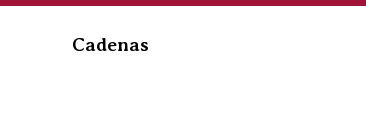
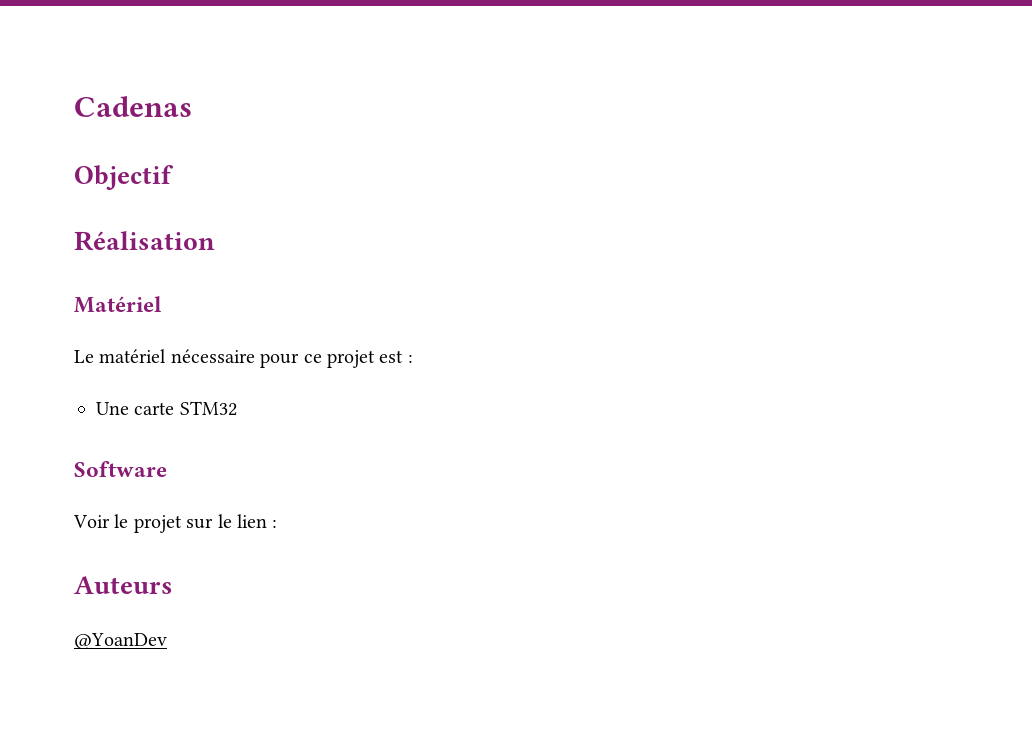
+ Objectif
+ Réalisation
+ Matériel
+ Le matériel nécessaire pour ce projet est :
+ Une carte STM32
+ Software
+ Voir le projet sur le lien :
+ Auteurs
+ @YoanDev

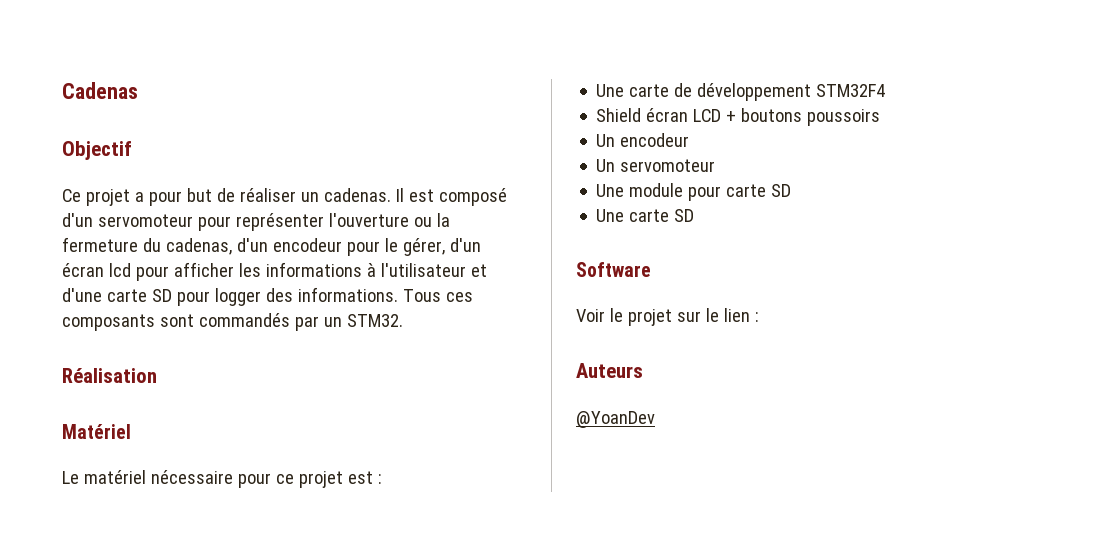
+ Ce projet a pour but de réaliser un cadenas. Il est composé d'un servomoteur pour représenter l'ouverture ou la fermeture du cadenas, d'un encodeur pour le gérer, d'un écran lcd pour afficher les informations à l'utilisateur et d'une carte SD pour logger des informations. Tous ces composants sont commandés par un STM32.
- Une carte STM32
+ Une carte de développement STM32F4
+ Shield écran LCD + boutons poussoirs
+ Un encodeur
+ Un servomoteur
+ Une module pour carte SD
+ Une carte SD

